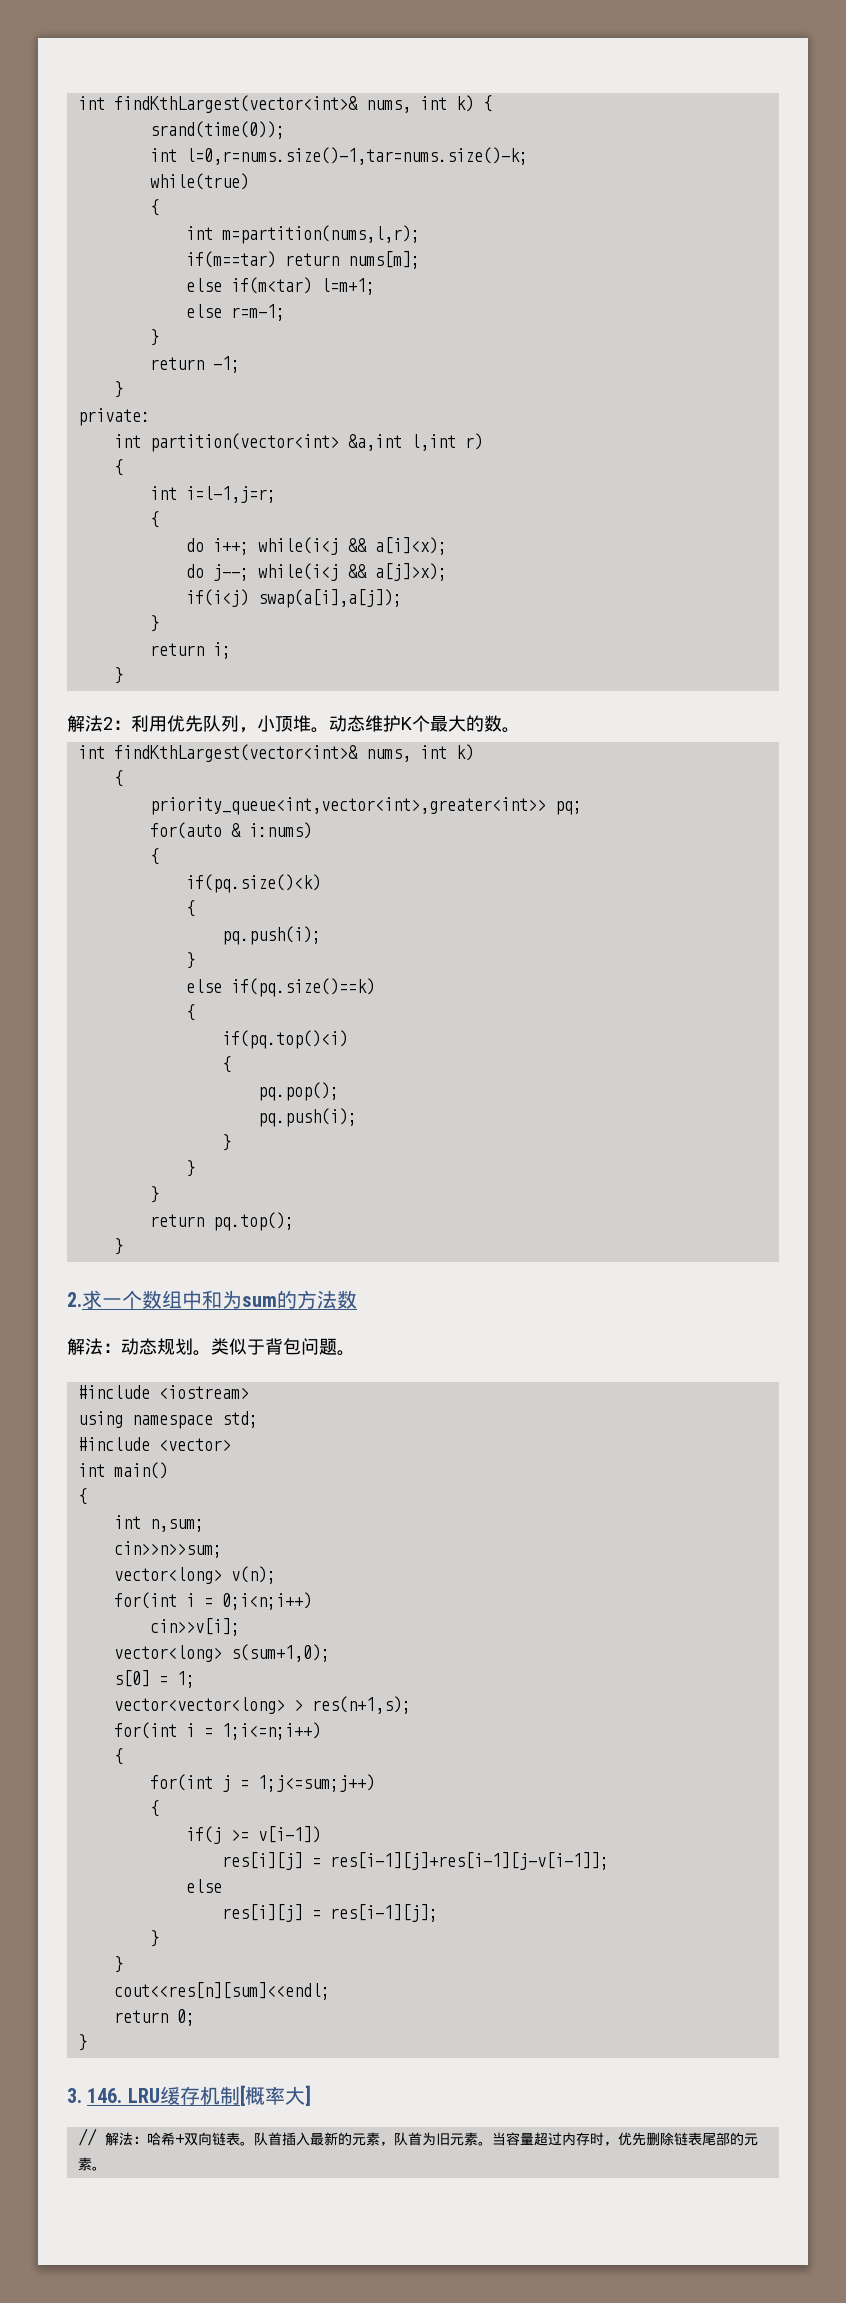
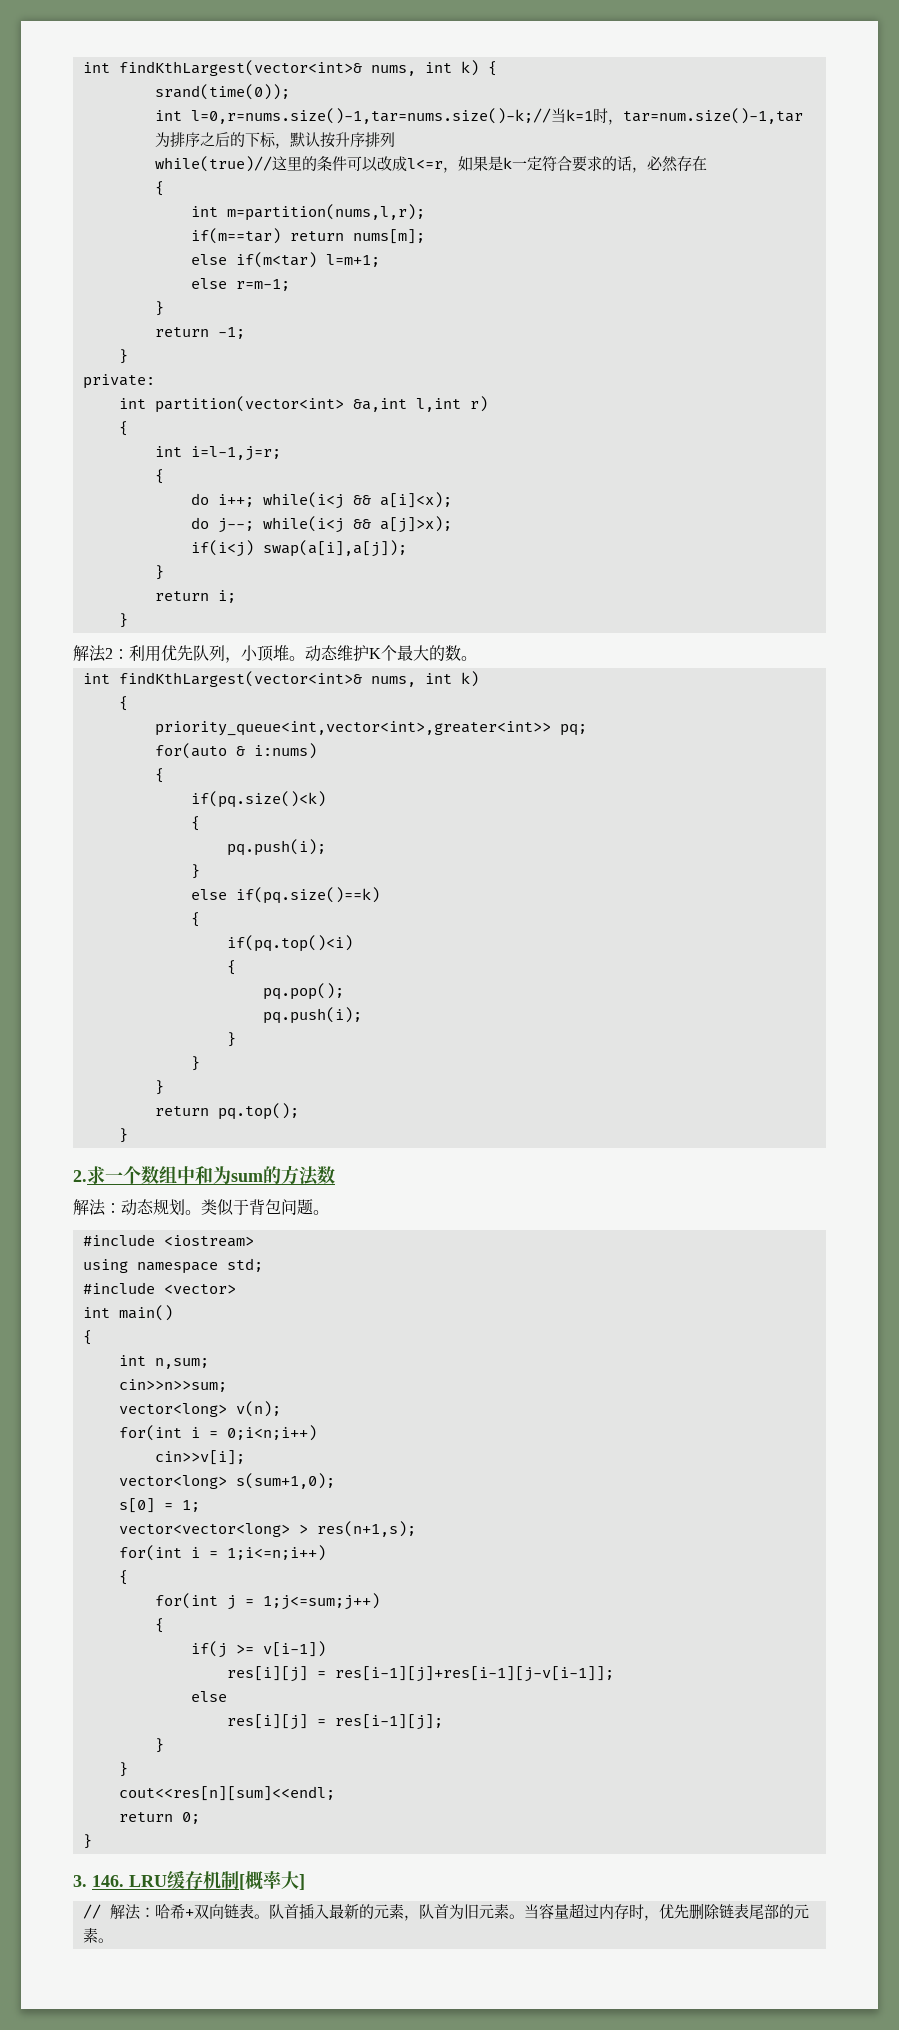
- int l=0,r=nums.size()-1,tar=nums.size()-k;
- while(true)
+ int l=0,r=nums.size()-1,tar=nums.size()-k;//当k=1时，tar=num.size()-1,tar为排序之后的下标，默认按升序排列
+ while(true)//这里的条件可以改成l<=r，如果是k一定符合要求的话，必然存在

